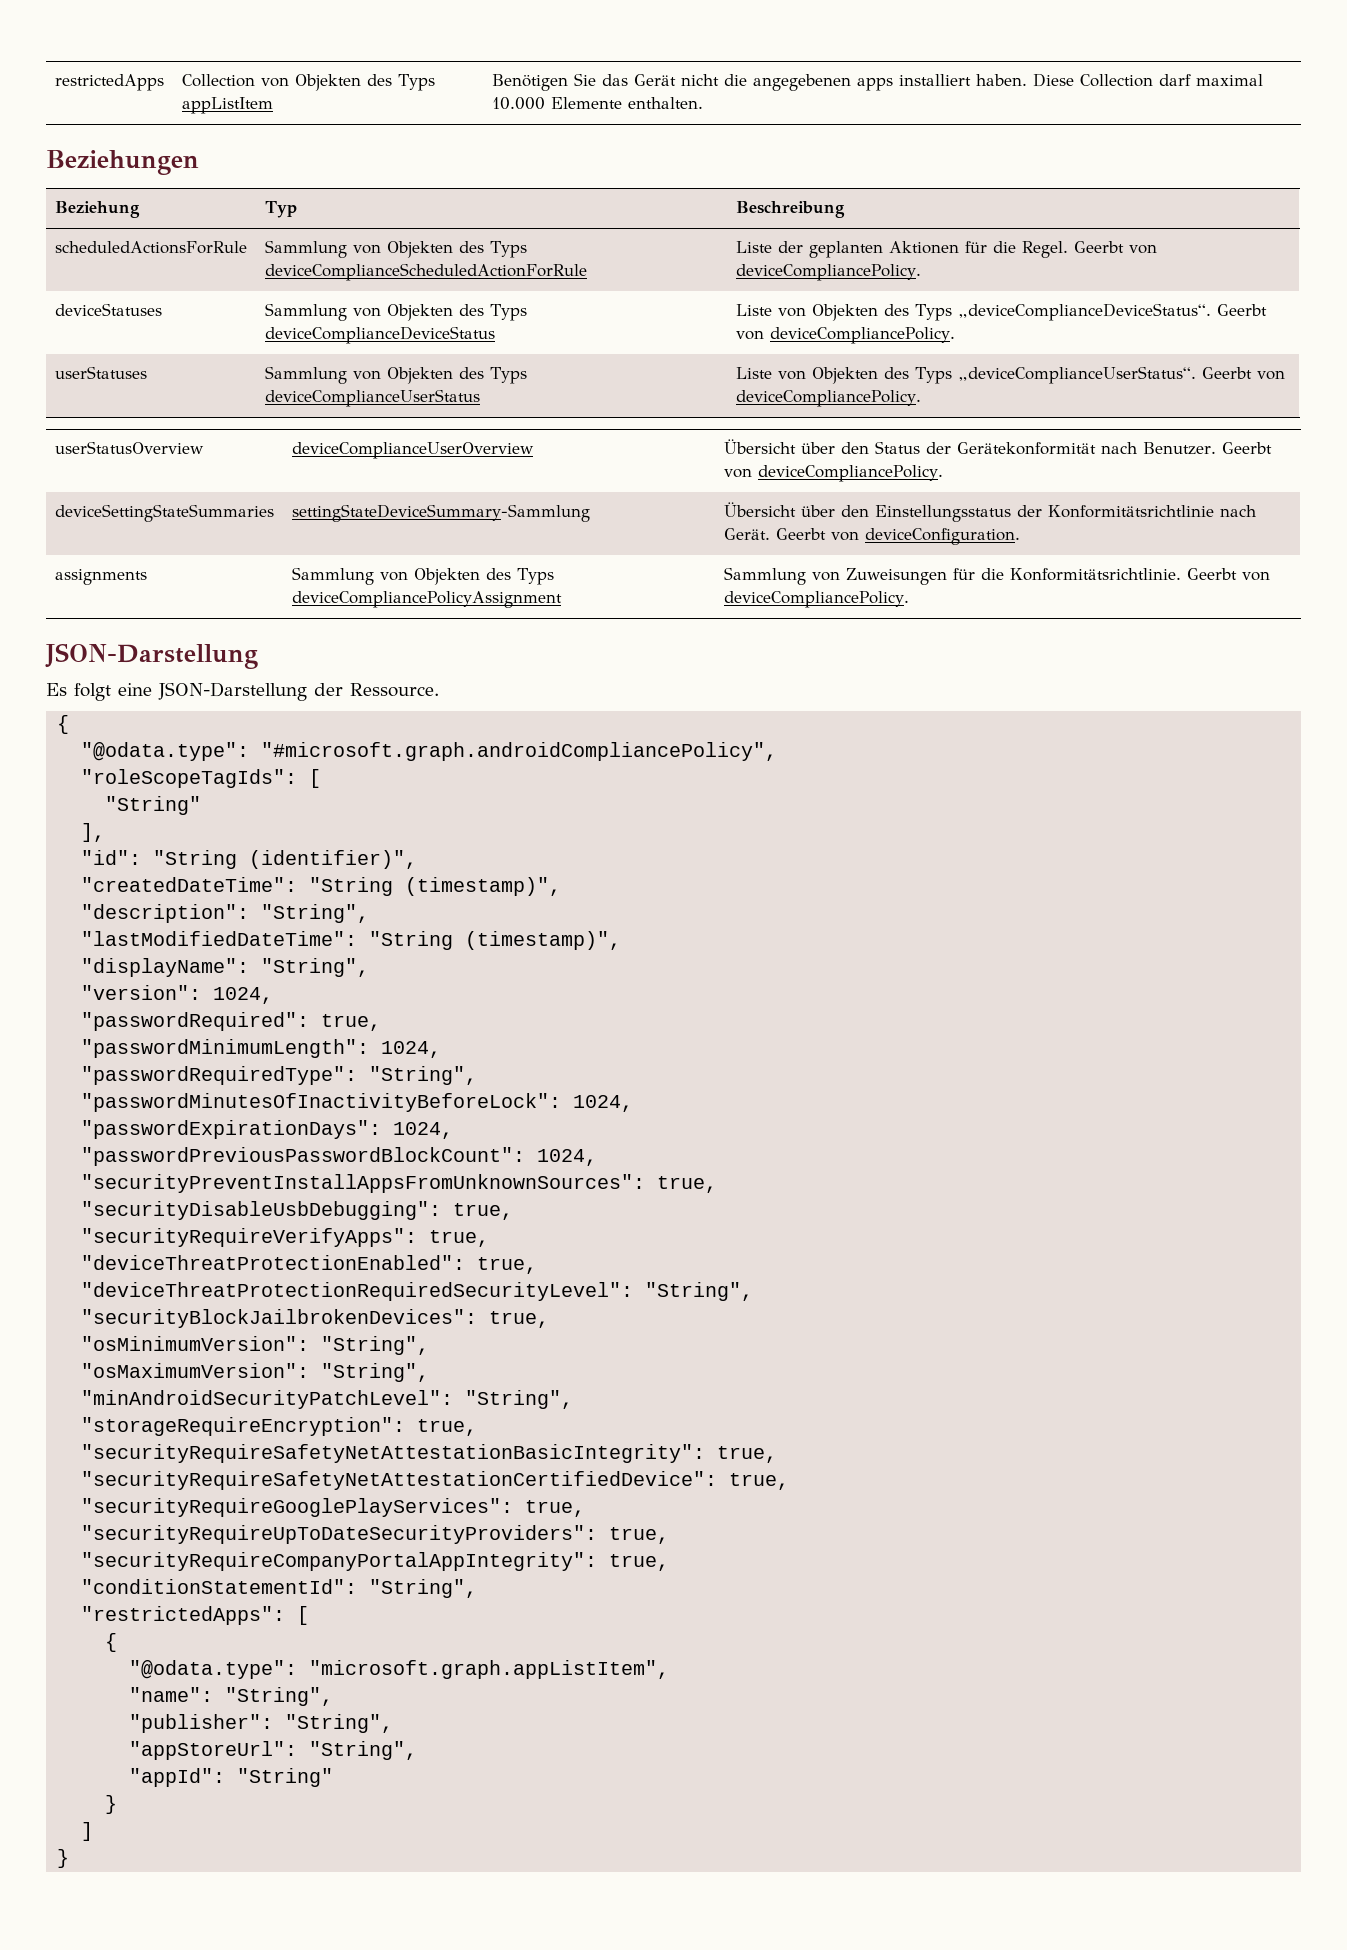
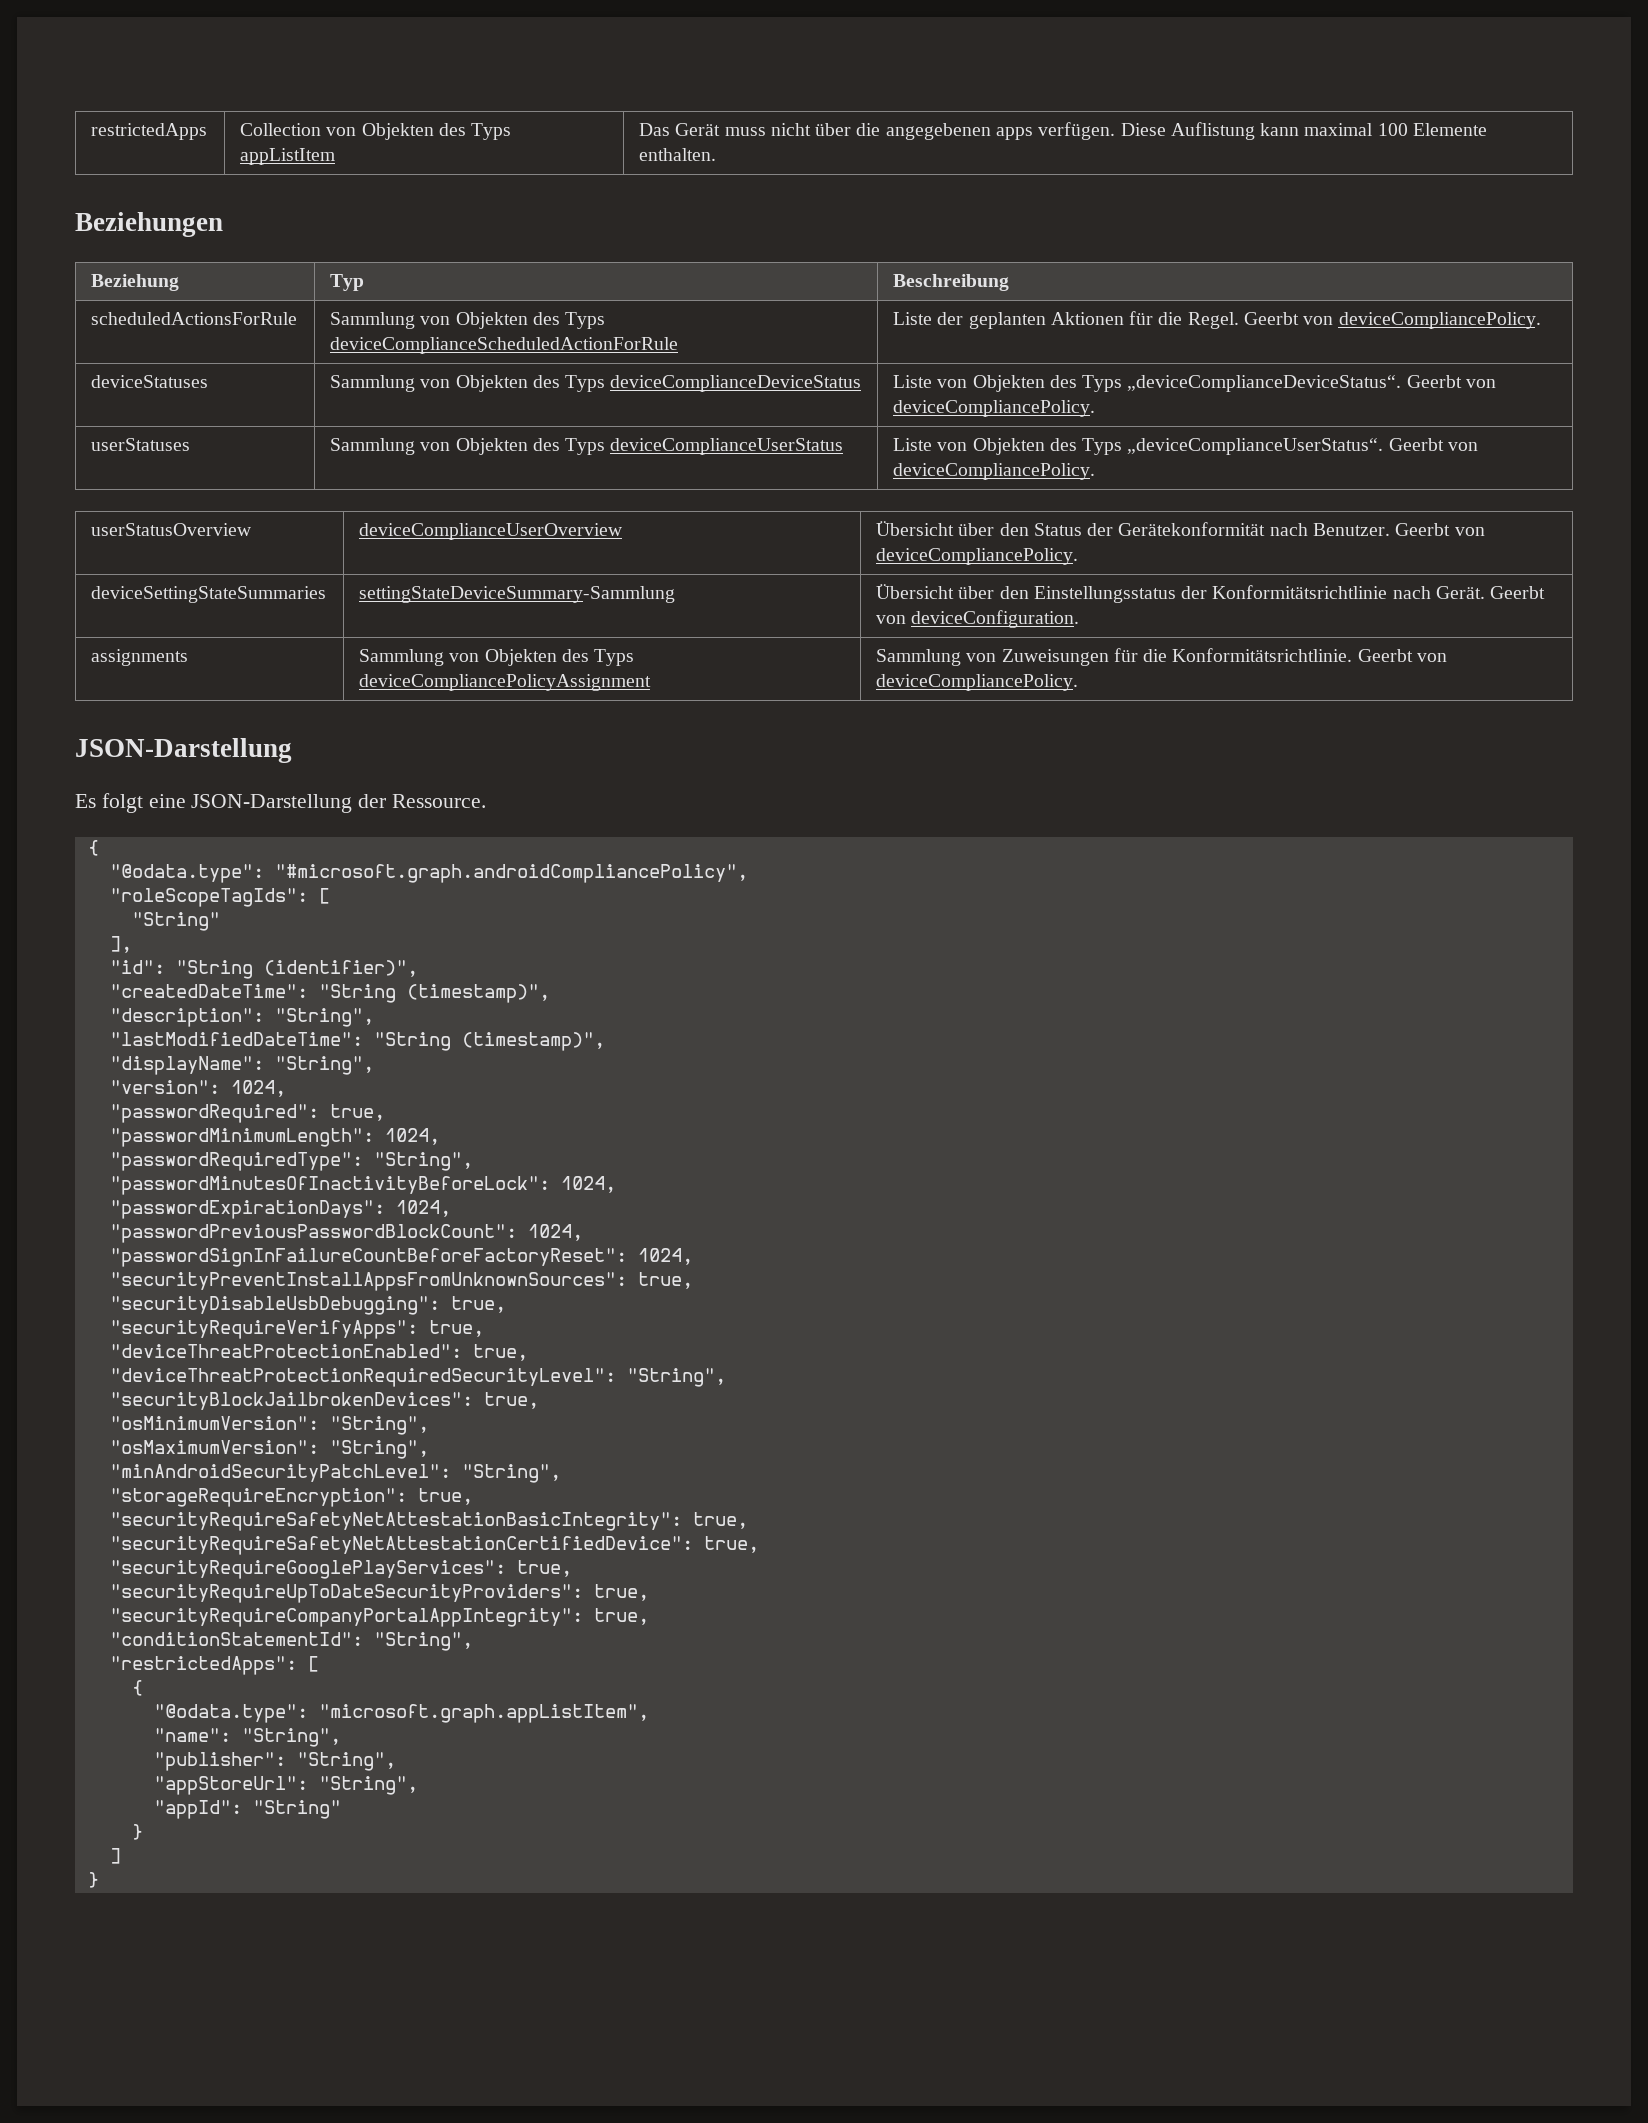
- restrictedApps | Collection von Objekten des Typs appListItem | Benötigen Sie das Gerät nicht die angegebenen apps installiert haben. Diese Collection darf maximal 10.000 Elemente enthalten.
+ restrictedApps | Collection von Objekten des Typs appListItem | Das Gerät muss nicht über die angegebenen apps verfügen. Diese Auflistung kann maximal 100 Elemente enthalten.
+ "passwordSignInFailureCountBeforeFactoryReset": 1024,

